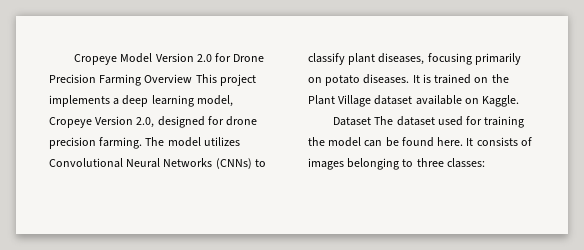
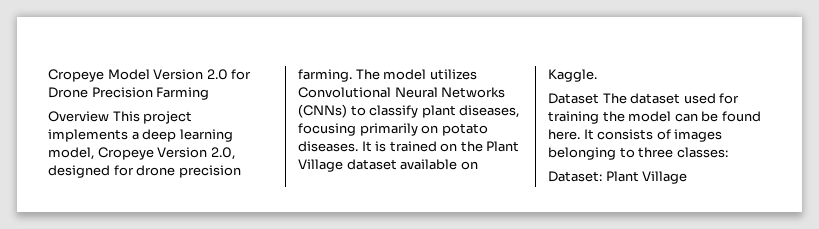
- Cropeye Model Version 2.0 for Drone Precision Farming Overview This project implements a deep learning model, Cropeye Version 2.0, designed for drone precision farming.
+ Cropeye Model Version 2.0 for Drone Precision Farming
+ Overview This project implements a deep learning model, Cropeye Version 2.0, designed for drone precision farming.
+ Dataset: Plant Village

